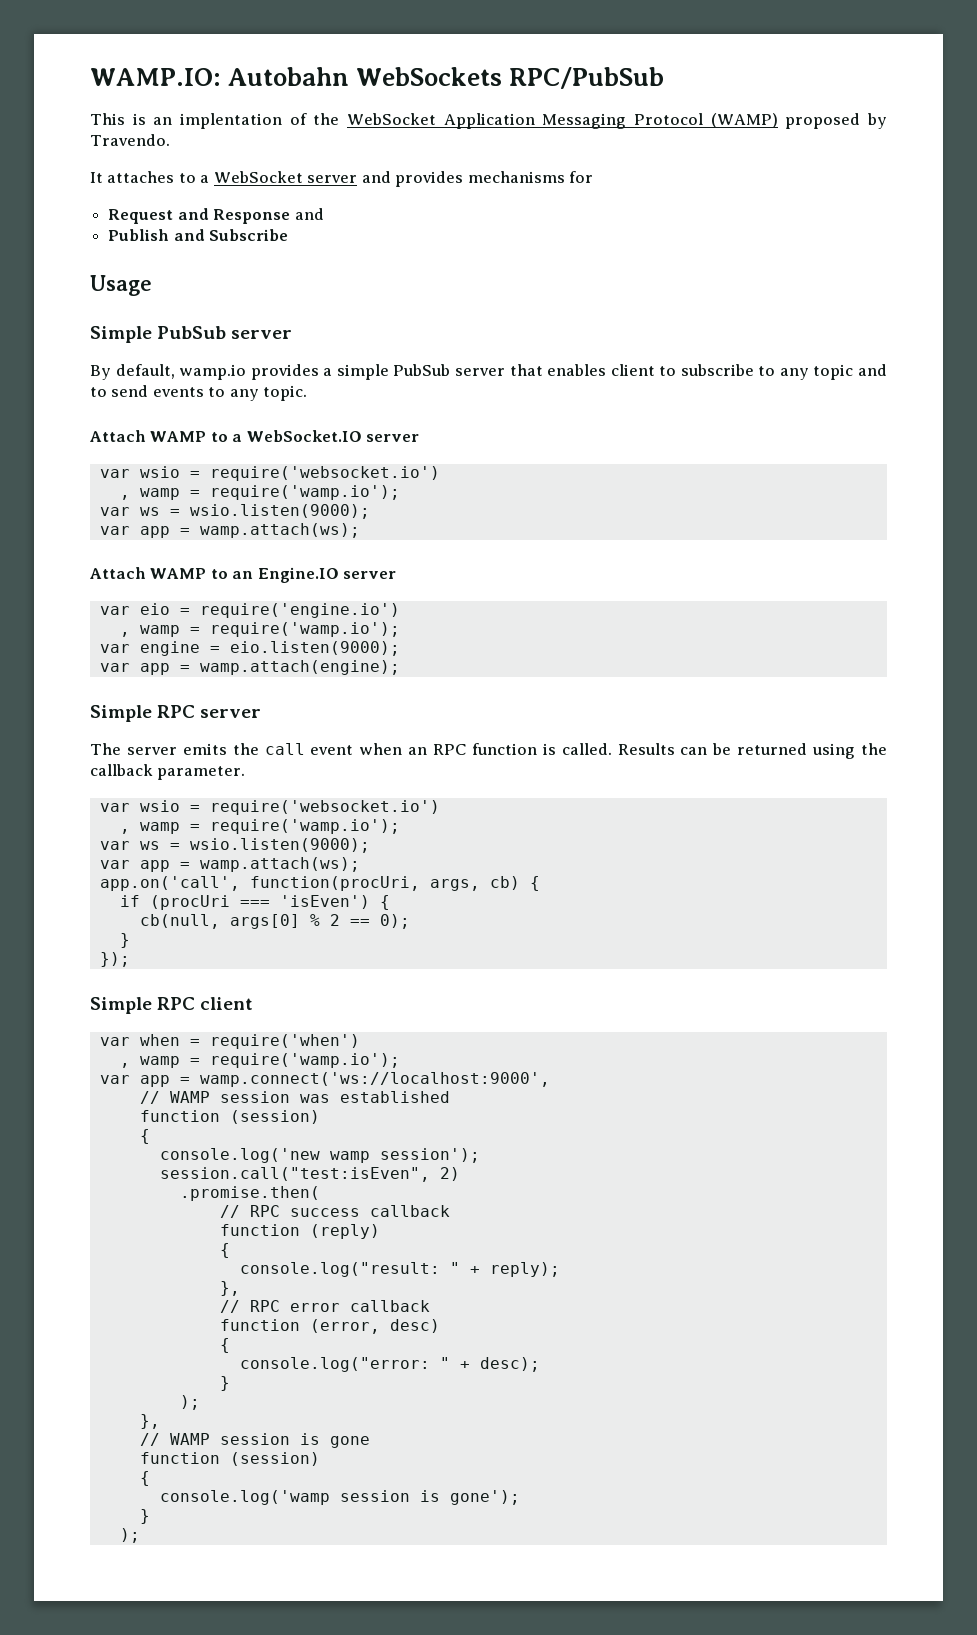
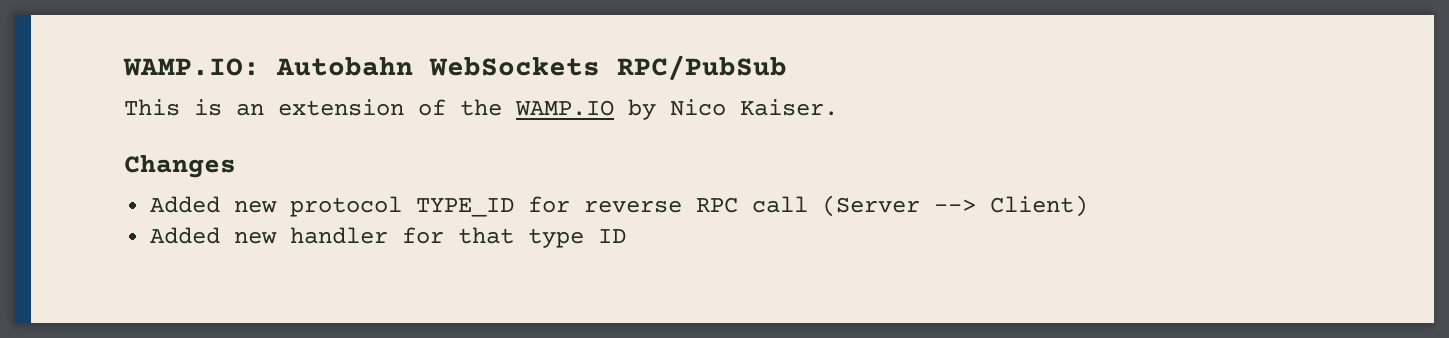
- This is an implentation of the WebSocket Application Messaging Protocol (WAMP) proposed by Travendo.
- It attaches to a WebSocket server and provides mechanisms for
- Request and Response and
- Publish and Subscribe
- Usage
- Simple PubSub server
- By default, wamp.io provides a simple PubSub server that enables client to subscribe to any topic and to send events to any topic.
- Attach WAMP to a WebSocket.IO server
- var wsio = require('websocket.io')
- , wamp = require('wamp.io');
- var ws = wsio.listen(9000);
- var app = wamp.attach(ws);
- Attach WAMP to an Engine.IO server
- var eio = require('engine.io')
- , wamp = require('wamp.io');
- var engine = eio.listen(9000);
- var app = wamp.attach(engine);
- Simple RPC server
- The server emits the call event when an RPC function is called. Results can be returned using the callback parameter.
- var wsio = require('websocket.io')
- , wamp = require('wamp.io');
- var ws = wsio.listen(9000);
- var app = wamp.attach(ws);
- app.on('call', function(procUri, args, cb) {
- if (procUri === 'isEven') {
- cb(null, args[0] % 2 == 0);
- }
- });
- Simple RPC client
- var when = require('when')
- , wamp = require('wamp.io');
- var app = wamp.connect('ws://localhost:9000',
- // WAMP session was established
- function (session)
- {
- console.log('new wamp session');
- session.call("test:isEven", 2)
- .promise.then(
- // RPC success callback
- function (reply)
- {
- console.log("result: " + reply);
- },
- // RPC error callback
- function (error, desc)
- {
- console.log("error: " + desc);
- }
- );
- },
- // WAMP session is gone
- function (session)
- {
- console.log('wamp session is gone');
- }
- );
+ This is an extension of the WAMP.IO by Nico Kaiser.
+ Changes
+ Added new protocol TYPE_ID for reverse RPC call (Server --> Client)
+ Added new handler for that type ID

